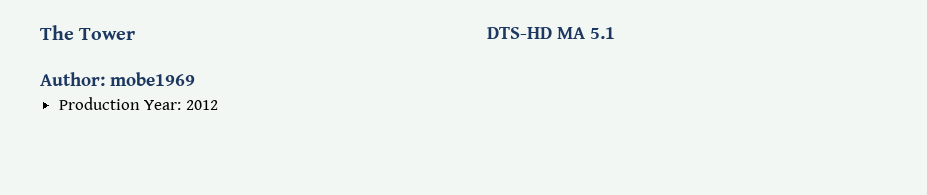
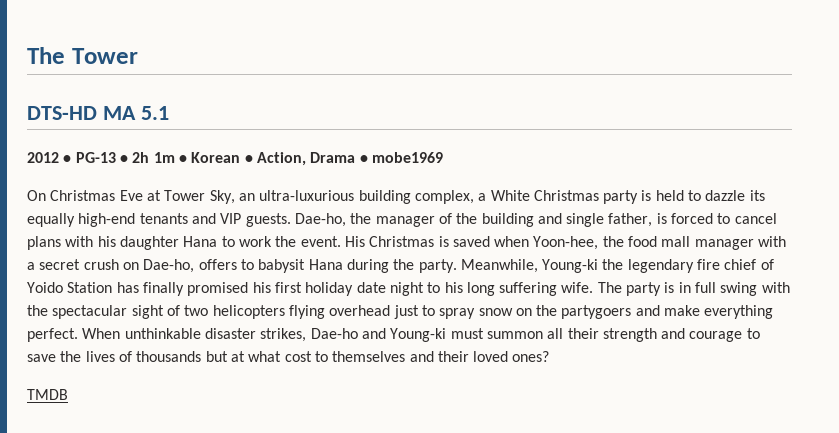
- Author: mobe1969
- Production Year: 2012
  DTS-HD MA 5.1
+ 2012 • PG-13 • 2h 1m • Korean • Action, Drama • mobe1969
+ On Christmas Eve at Tower Sky, an ultra-luxurious building complex, a White Christmas party is held to dazzle its equally high-end tenants and VIP guests. Dae-ho, the manager of the building and single father, is forced to cancel plans with his daughter Hana to work the event. His Christmas is saved when Yoon-hee, the food mall manager with a secret crush on Dae-ho, offers to babysit Hana during the party. Meanwhile, Young-ki the legendary fire chief of Yoido Station has finally promised his first holiday date night to his long suffering wife. The party is in full swing with the spectacular sight of two helicopters flying overhead just to spray snow on the partygoers and make everything perfect. When unthinkable disaster strikes, Dae-ho and Young-ki must summon all their strength and courage to save the lives of thousands but at what cost to themselves and their loved ones?
+ TMDB

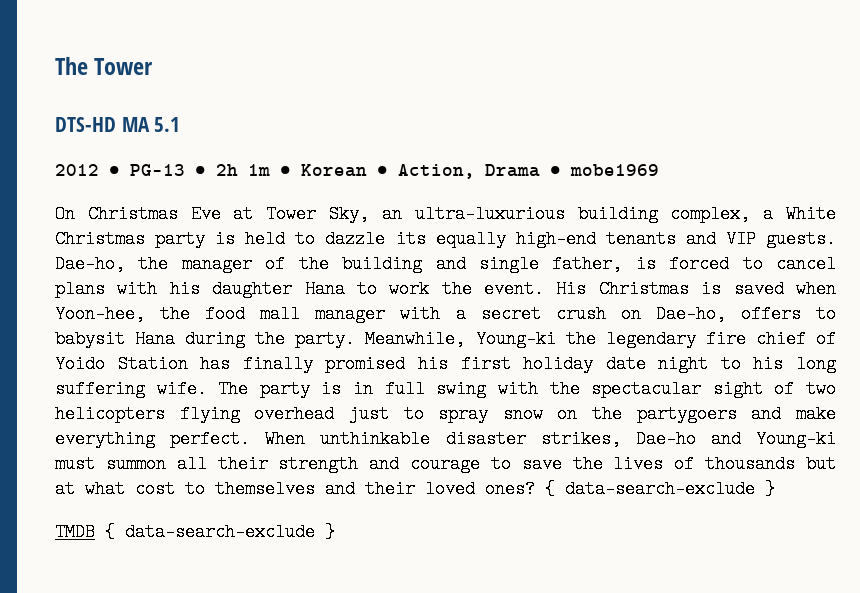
- When unthinkable disaster strikes, Dae-ho and Young-ki must summon all their strength and courage to save the lives of thousands but at what cost to themselves and their loved ones?
- TMDB
+ When unthinkable disaster strikes, Dae-ho and Young-ki must summon all their strength and courage to save the lives of thousands but at what cost to themselves and their loved ones? { data-search-exclude }
+ TMDB { data-search-exclude }

